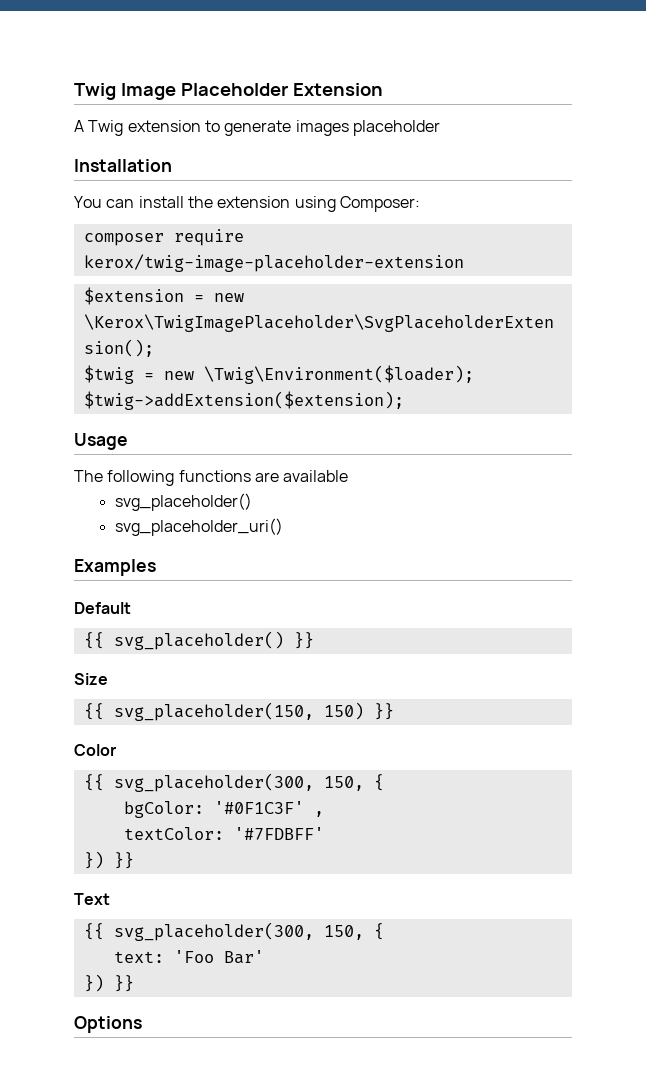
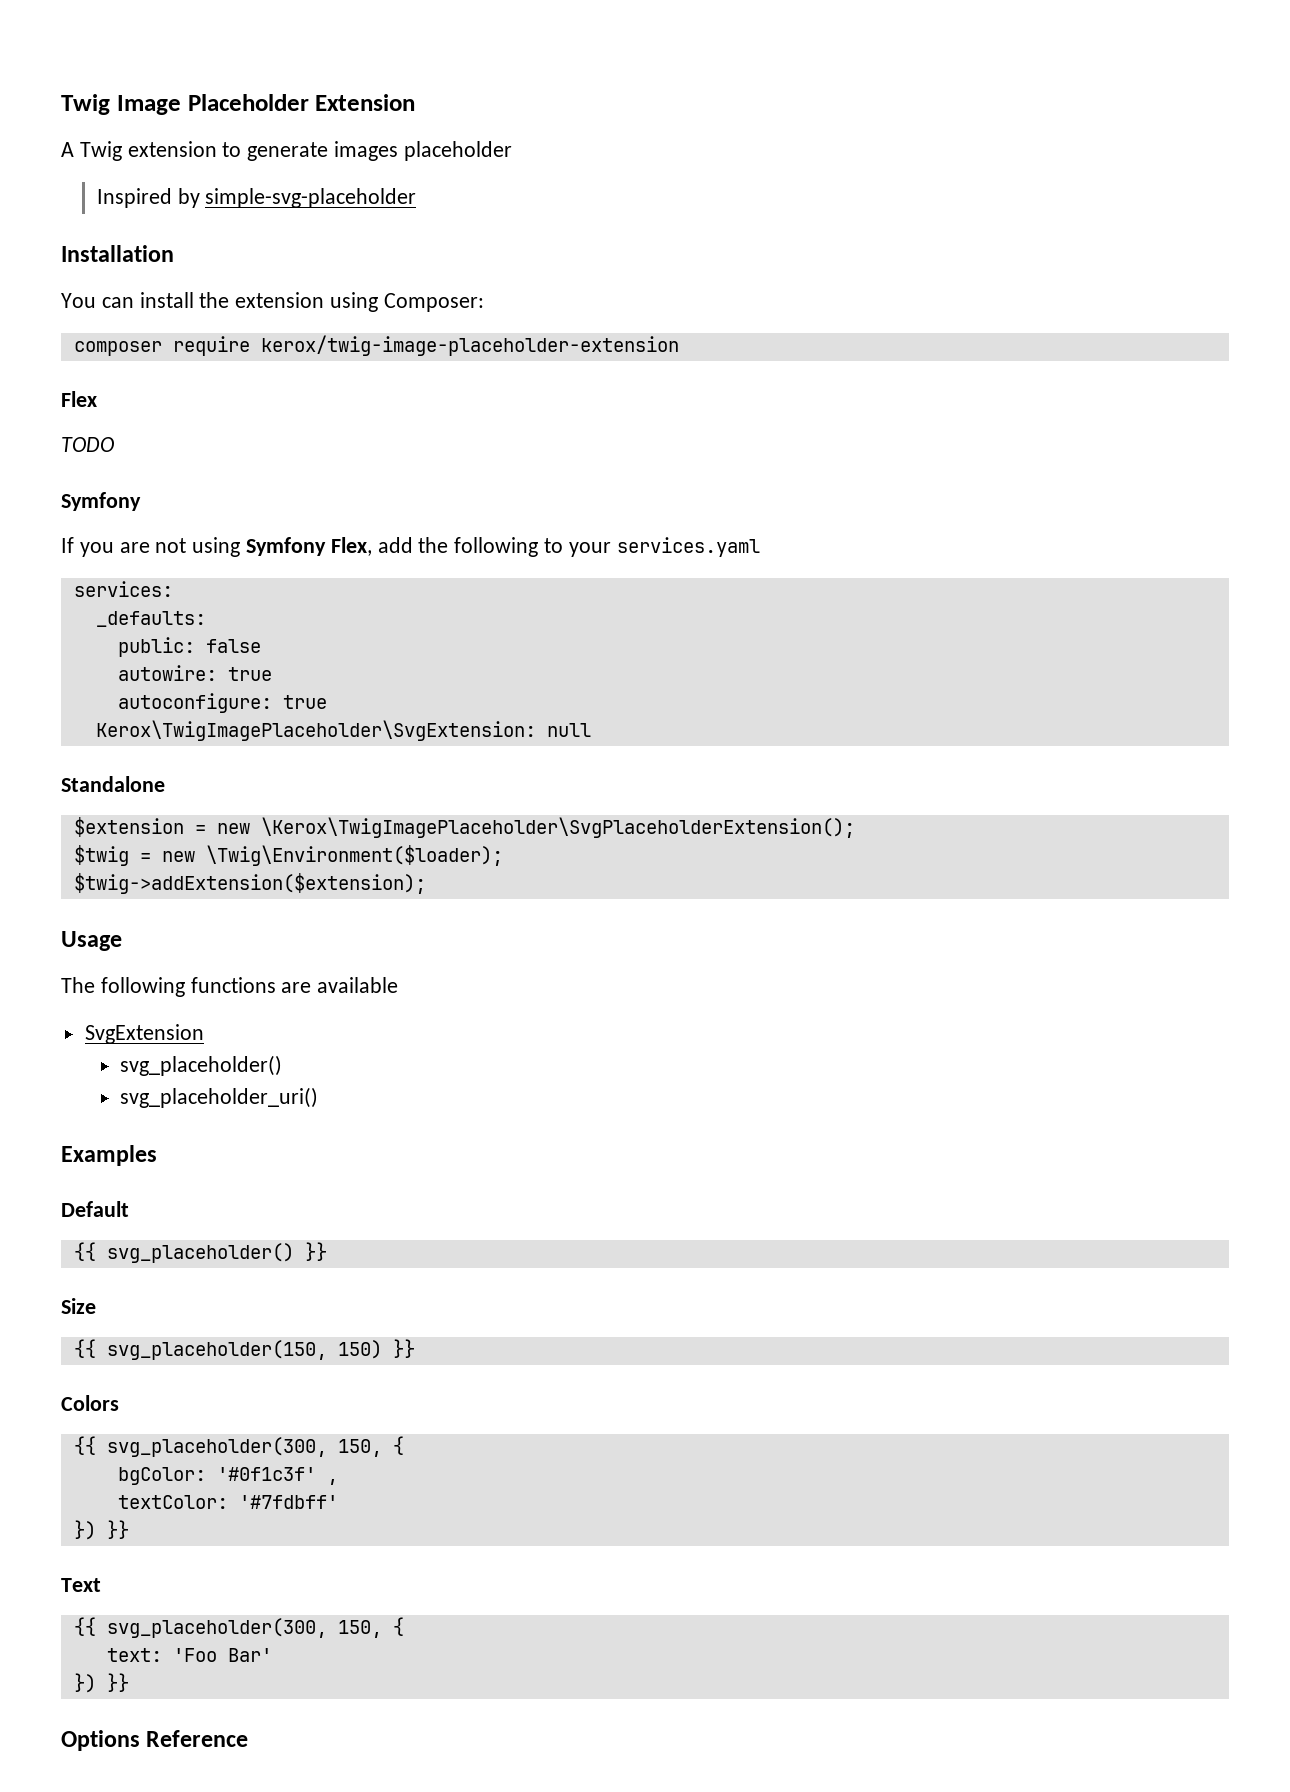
+ Inspired by simple-svg-placeholder
+ Flex
+ TODO
+ Symfony
+ If you are not using Symfony Flex, add the following to your services.yaml
+ services:
+ _defaults:
+ public: false
+ autowire: true
+ autoconfigure: true
+ Kerox\TwigImagePlaceholder\SvgExtension: null
+ Standalone
+ SvgExtension
- Color
+ Colors
- bgColor: '#0F1C3F' ,
+ bgColor: '#0f1c3f' ,
- textColor: '#7FDBFF'
+ textColor: '#7fdbff'
- Options
+ Options Reference

